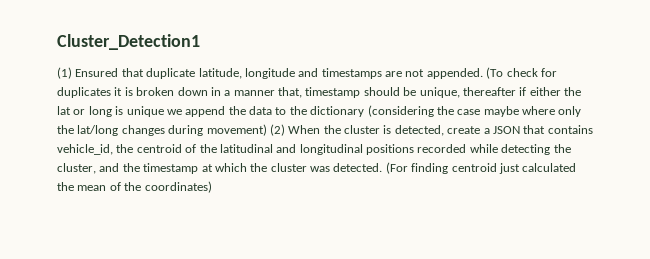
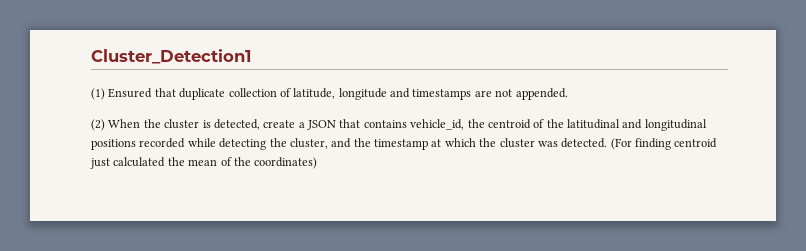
- (1) Ensured that duplicate latitude, longitude and timestamps are not appended. (To check for duplicates it is broken down in a manner that, timestamp should be unique, thereafter if either the lat or long is unique we append the data to the dictionary (considering the case maybe where only the lat/long changes during movement) (2) When the cluster is detected, create a JSON that contains vehicle_id, the centroid of the latitudinal and longitudinal positions recorded while detecting the cluster, and the timestamp at which the cluster was detected.
+ (1) Ensured that duplicate collection of latitude, longitude and timestamps are not appended.
+ (2) When the cluster is detected, create a JSON that contains vehicle_id, the centroid of the latitudinal and longitudinal positions recorded while detecting the cluster, and the timestamp at which the cluster was detected.

